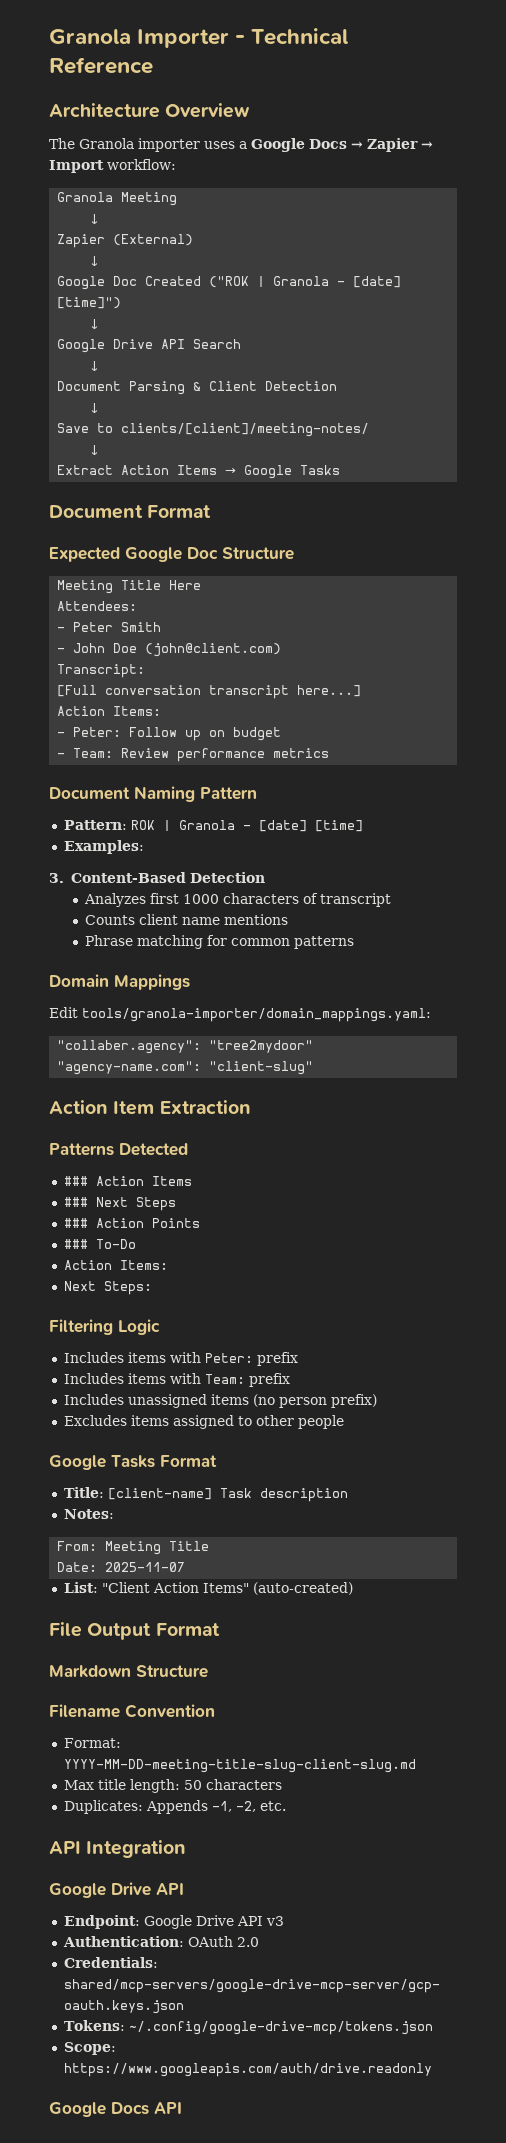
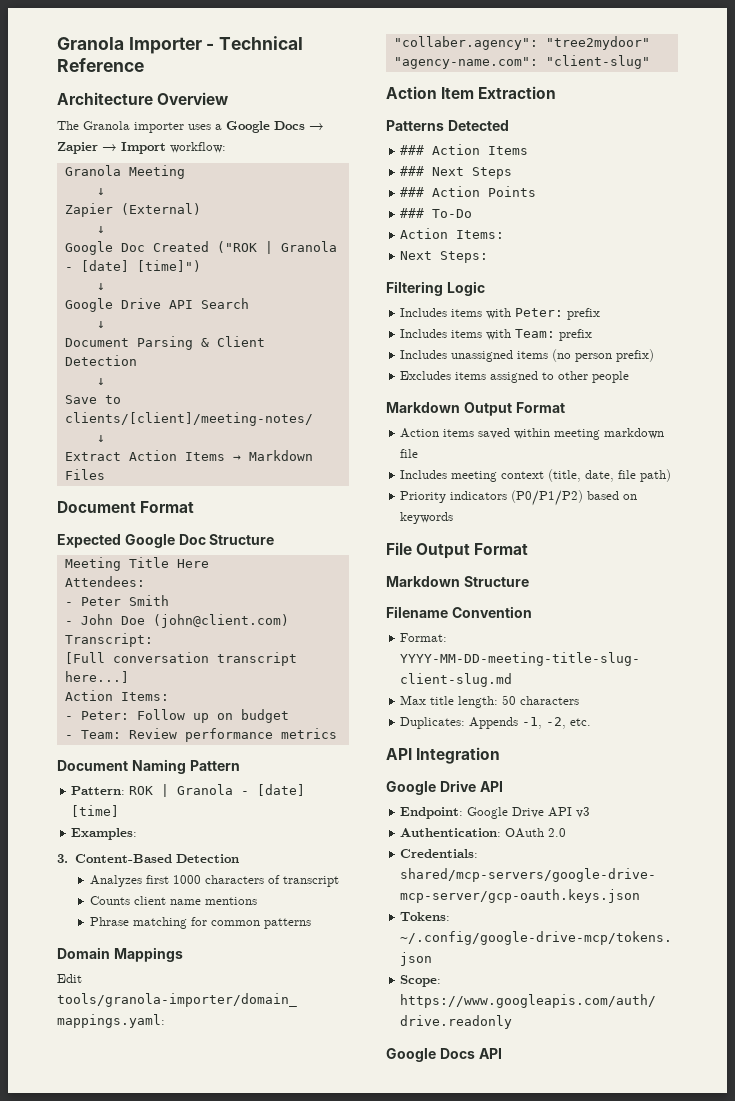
- Extract Action Items → Google Tasks
+ Extract Action Items → Markdown Files
- Google Tasks Format
- Title: [client-name] Task description
- Notes:
- From: Meeting Title
- Date: 2025-11-07
- List: "Client Action Items" (auto-created)
+ Markdown Output Format
+ Action items saved within meeting markdown file
+ Includes meeting context (title, date, file path)
+ Priority indicators (P0/P1/P2) based on keywords

